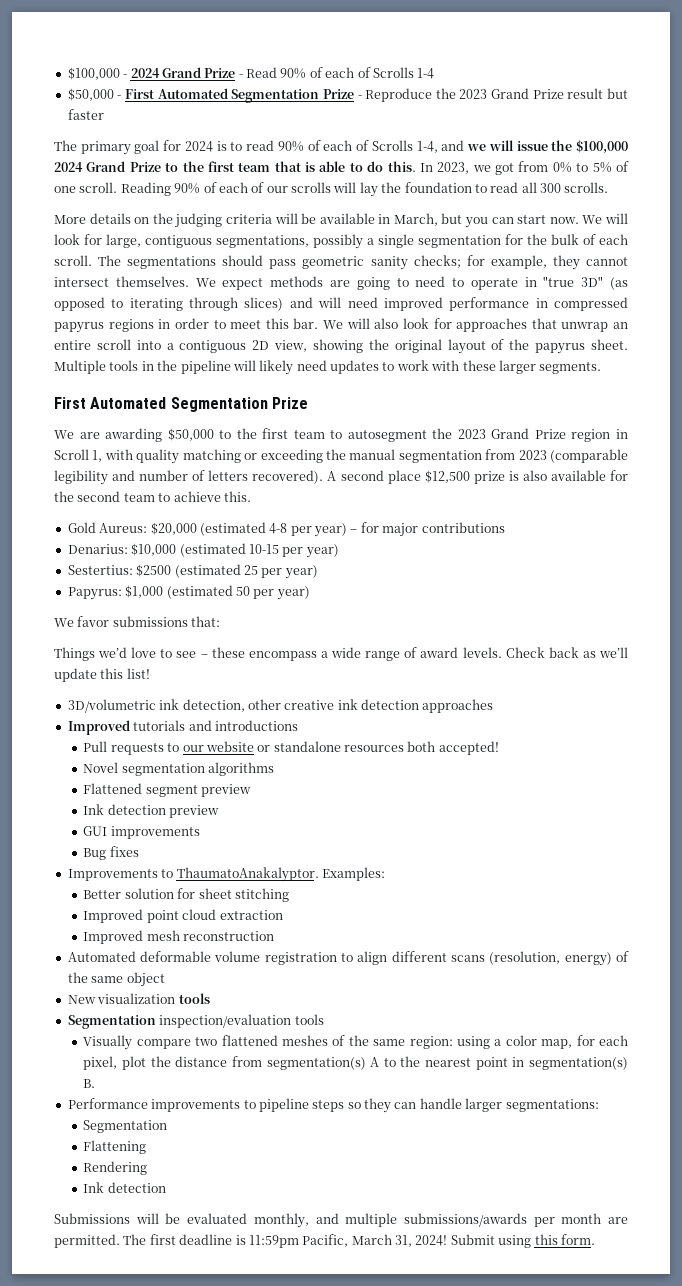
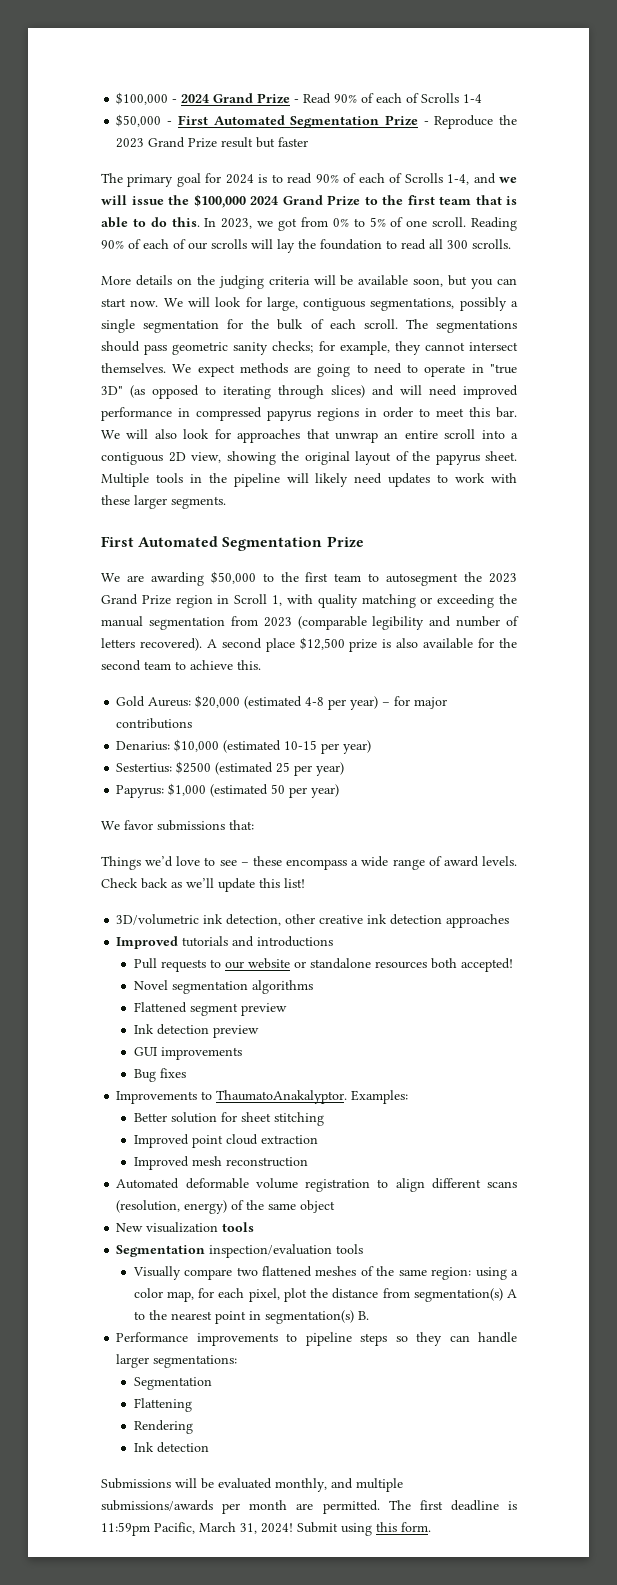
- More details on the judging criteria will be available in March, but you can start now.
+ More details on the judging criteria will be available soon, but you can start now.

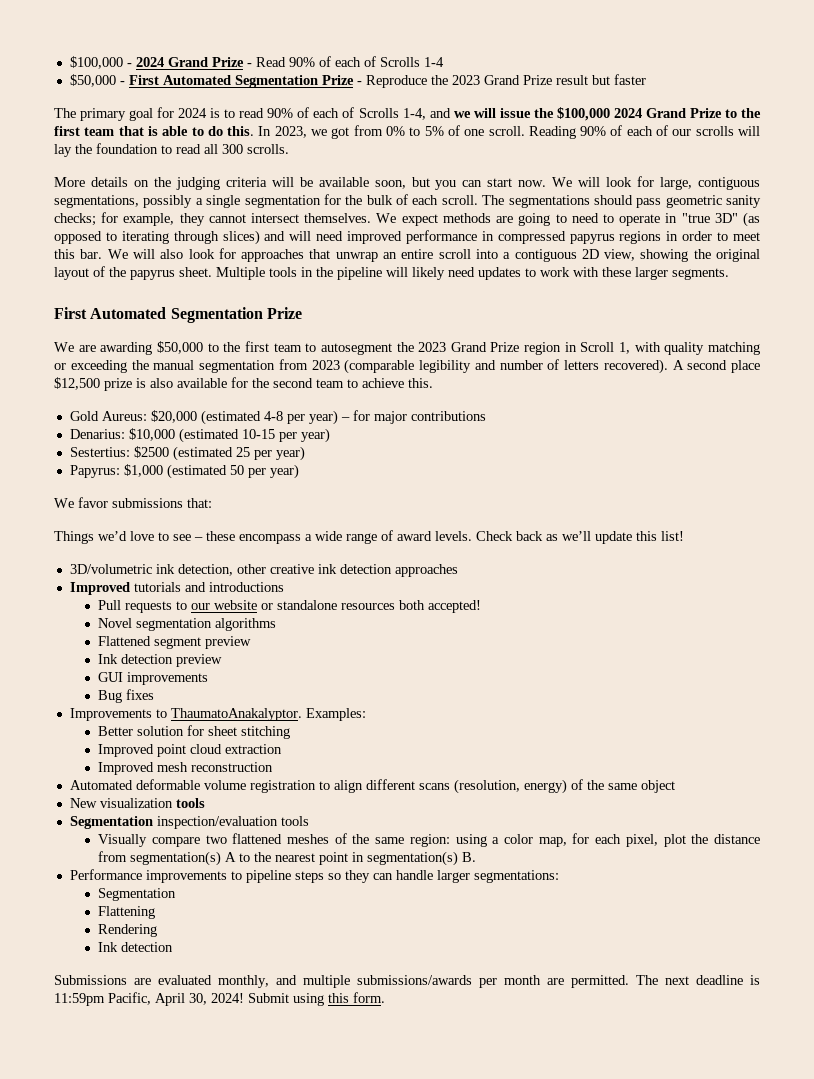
- Submissions will be evaluated monthly, and multiple submissions/awards per month are permitted.
+ Submissions are evaluated monthly, and multiple submissions/awards per month are permitted.
- The first deadline is 11:59pm Pacific, March 31, 2024!
+ The next deadline is 11:59pm Pacific, April 30, 2024!

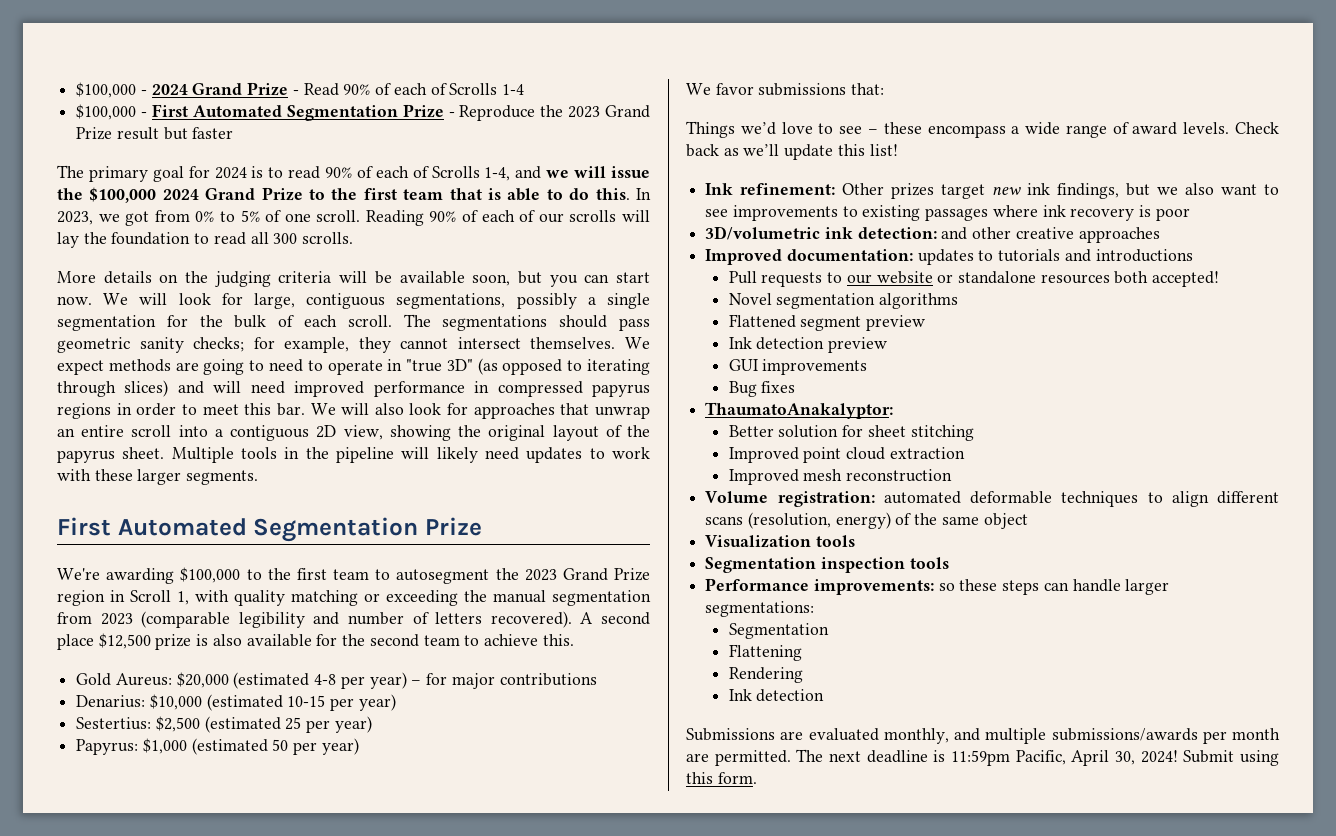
- $50,000 - First Automated Segmentation Prize - Reproduce the 2023 Grand Prize result but faster
+ $100,000 - First Automated Segmentation Prize - Reproduce the 2023 Grand Prize result but faster
- We are awarding $50,000 to the first team to autosegment the 2023 Grand Prize region in Scroll 1, with quality matching or exceeding the manual segmentation from 2023 (comparable legibility and number of letters recovered).
+ We're awarding $100,000 to the first team to autosegment the 2023 Grand Prize region in Scroll 1, with quality matching or exceeding the manual segmentation from 2023 (comparable legibility and number of letters recovered).
- Sestertius: $2500 (estimated 25 per year)
+ Sestertius: $2,500 (estimated 25 per year)
- 3D/volumetric ink detection, other creative ink detection approaches
+ Ink refinement: Other prizes target new ink findings, but we also want to see improvements to existing passages where ink recovery is poor
+ 3D/volumetric ink detection: and other creative approaches
- Improved tutorials and introductions
+ Improved documentation: updates to tutorials and introductions
- Improvements to ThaumatoAnakalyptor. Examples:
+ ThaumatoAnakalyptor:
- Automated deformable volume registration to align different scans (resolution, energy) of the same object
+ Volume registration: automated deformable techniques to align different scans (resolution, energy) of the same object
- New visualization tools
+ Visualization tools
- Segmentation inspection/evaluation tools
- Visually compare two flattened meshes of the same region: using a color map, for each pixel, plot the distance from segmentation(s) A to the nearest point in segmentation(s) B.
- Performance improvements to pipeline steps so they can handle larger segmentations:
+ Segmentation inspection tools
+ Performance improvements: so these steps can handle larger segmentations:

